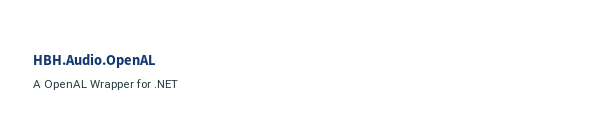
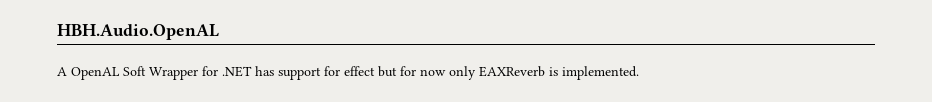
- A OpenAL Wrapper for .NET
+ A OpenAL Soft Wrapper for .NET has support for effect but for now only EAXReverb is implemented.

